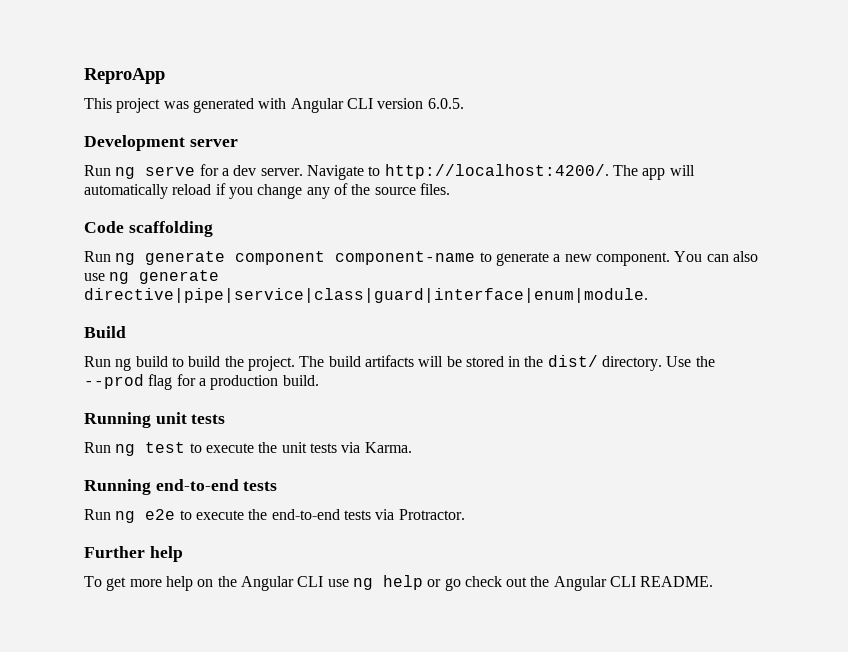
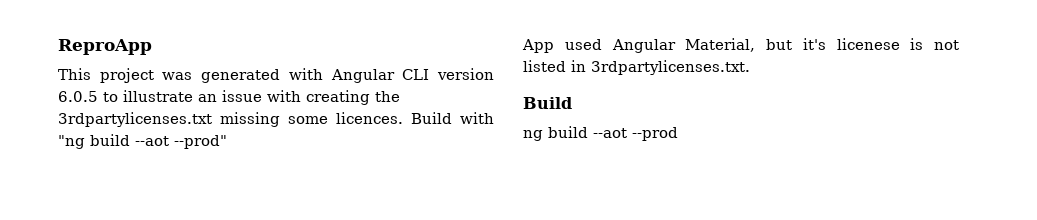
- This project was generated with Angular CLI version 6.0.5.
- Development server
- Run ng serve for a dev server. Navigate to http://localhost:4200/. The app will automatically reload if you change any of the source files.
- Code scaffolding
- Run ng generate component component-name to generate a new component. You can also use ng generate directive|pipe|service|class|guard|interface|enum|module.
+ This project was generated with Angular CLI version 6.0.5 to illustrate an issue with creating the 3rdpartylicenses.txt missing some licences. Build with "ng build --aot --prod"
+ App used Angular Material, but it's licenese is not listed in 3rdpartylicenses.txt.
- Run ng build to build the project. The build artifacts will be stored in the dist/ directory. Use the --prod flag for a production build.
- Running unit tests
- Run ng test to execute the unit tests via Karma.
- Running end-to-end tests
- Run ng e2e to execute the end-to-end tests via Protractor.
- Further help
- To get more help on the Angular CLI use ng help or go check out the Angular CLI README.
+ ng build --aot --prod

